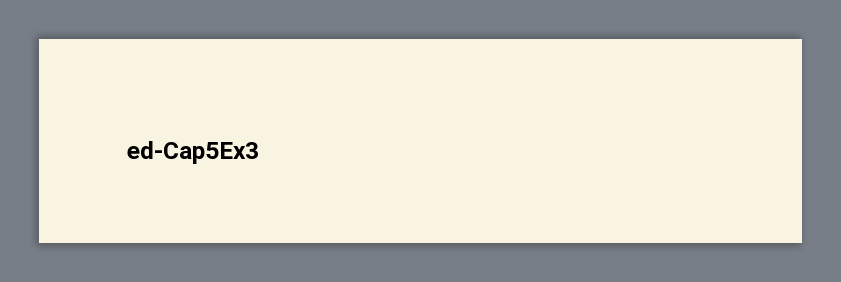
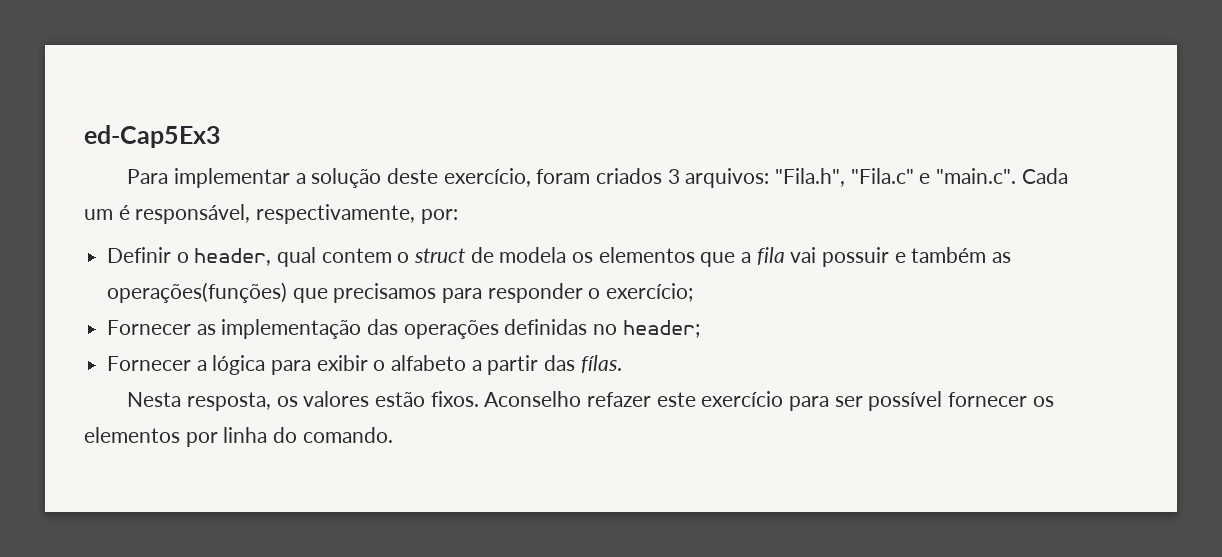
+ Para implementar a solução deste exercício, foram criados 3 arquivos: "Fila.h", "Fila.c" e "main.c". Cada um é responsável, respectivamente, por:
+ Definir o header, qual contem o struct de modela os elementos que a fila vai possuir e também as operações(funções) que precisamos para responder o exercício;
+ Fornecer as implementação das operações definidas no header;
+ Fornecer a lógica para exibir o alfabeto a partir das fílas.
+ Nesta resposta, os valores estão fixos. Aconselho refazer este exercício para ser possível fornecer os elementos por linha do comando.

